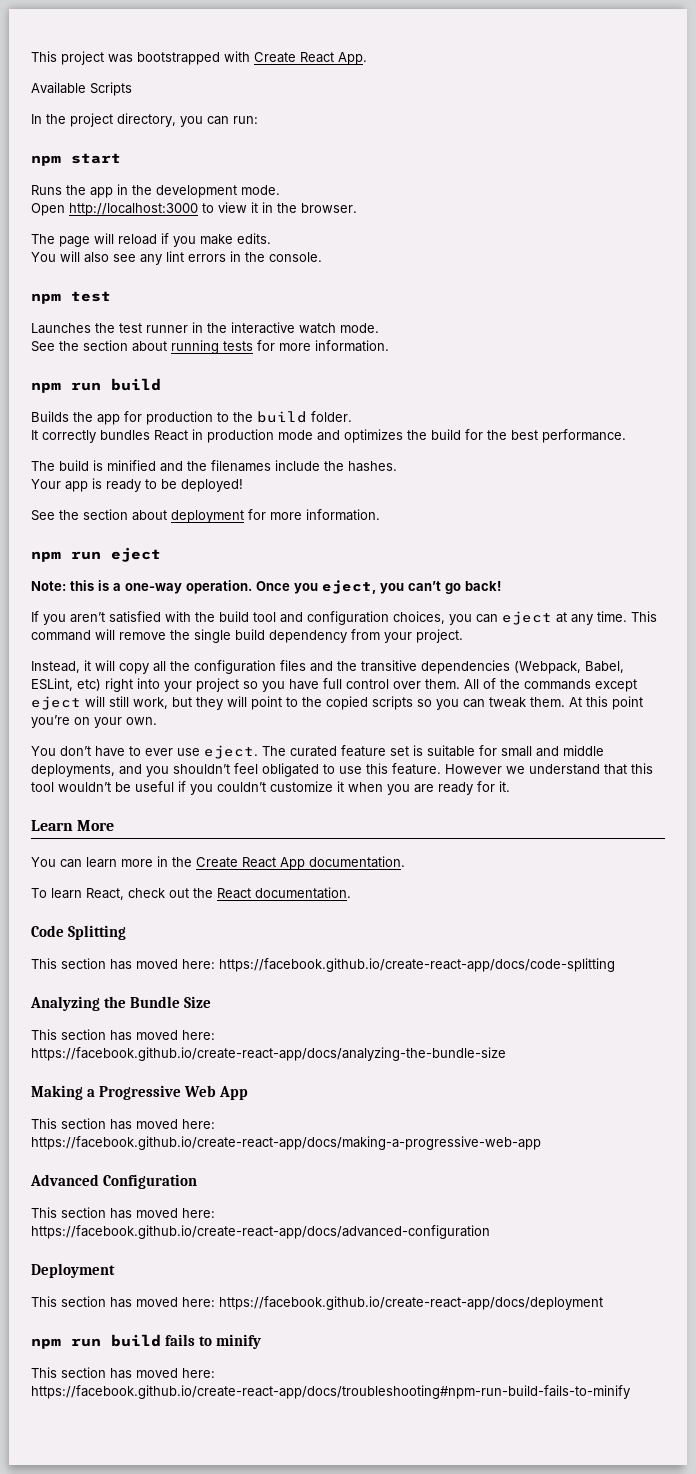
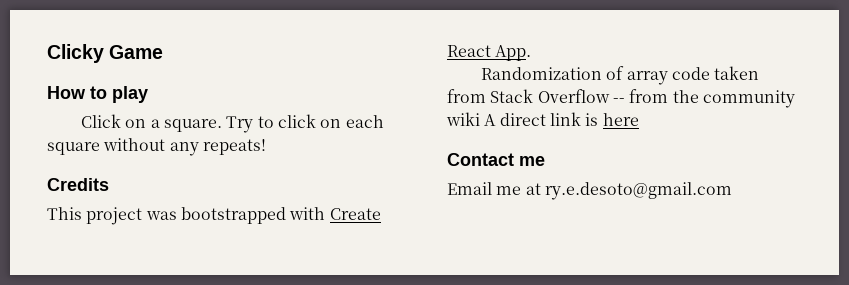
+ Clicky Game
+ How to play
+ Click on a square. Try to click on each square without any repeats!
+ Credits
- Available Scripts
- In the project directory, you can run:
- npm start
- Runs the app in the development mode.
- Open http://localhost:3000 to view it in the browser.
- The page will reload if you make edits.
- You will also see any lint errors in the console.
- npm test
- Launches the test runner in the interactive watch mode.
- See the section about running tests for more information.
- npm run build
- Builds the app for production to the build folder.
- It correctly bundles React in production mode and optimizes the build for the best performance.
- The build is minified and the filenames include the hashes.
- Your app is ready to be deployed!
- See the section about deployment for more information.
- npm run eject
- Note: this is a one-way operation. Once you eject, you can’t go back!
- If you aren’t satisfied with the build tool and configuration choices, you can eject at any time. This command will remove the single build dependency from your project.
- Instead, it will copy all the configuration files and the transitive dependencies (Webpack, Babel, ESLint, etc) right into your project so you have full control over them. All of the commands except eject will still work, but they will point to the copied scripts so you can tweak them. At this point you’re on your own.
- You don’t have to ever use eject. The curated feature set is suitable for small and middle deployments, and you shouldn’t feel obligated to use this feature. However we understand that this tool wouldn’t be useful if you couldn’t customize it when you are ready for it.
- Learn More
- You can learn more in the Create React App documentation.
- To learn React, check out the React documentation.
- Code Splitting
- This section has moved here: https://facebook.github.io/create-react-app/docs/code-splitting
- Analyzing the Bundle Size
- This section has moved here: https://facebook.github.io/create-react-app/docs/analyzing-the-bundle-size
- Making a Progressive Web App
- This section has moved here: https://facebook.github.io/create-react-app/docs/making-a-progressive-web-app
- Advanced Configuration
- This section has moved here: https://facebook.github.io/create-react-app/docs/advanced-configuration
- Deployment
- This section has moved here: https://facebook.github.io/create-react-app/docs/deployment
- npm run build fails to minify
- This section has moved here: https://facebook.github.io/create-react-app/docs/troubleshooting#npm-run-build-fails-to-minify
+ Randomization of array code taken from Stack Overflow -- from the community wiki A direct link is here
+ Contact me
+ Email me at ry.e.desoto@gmail.com

